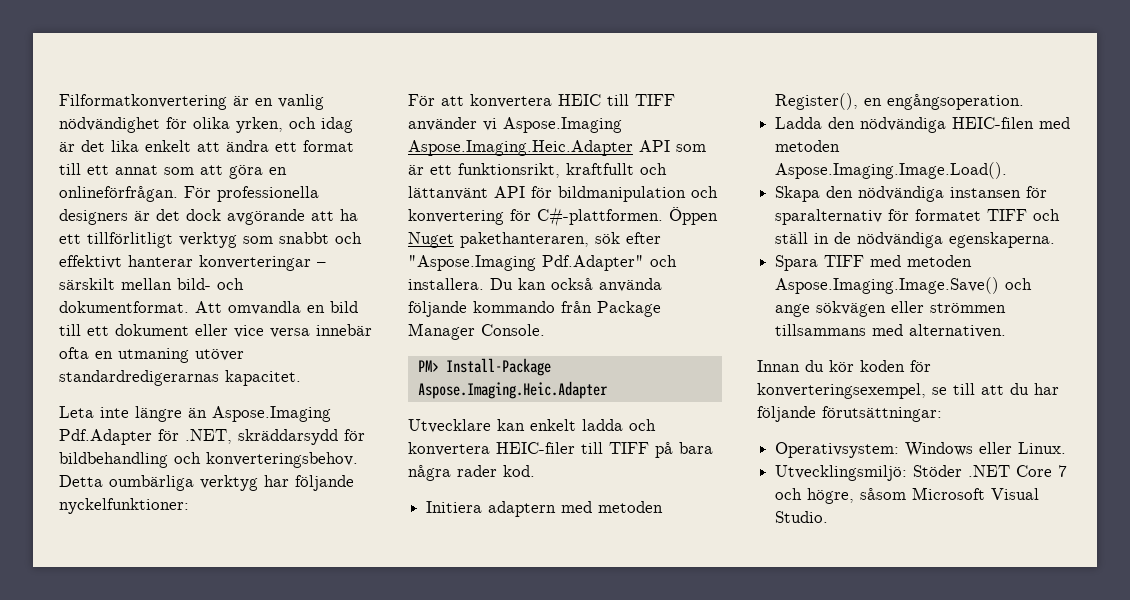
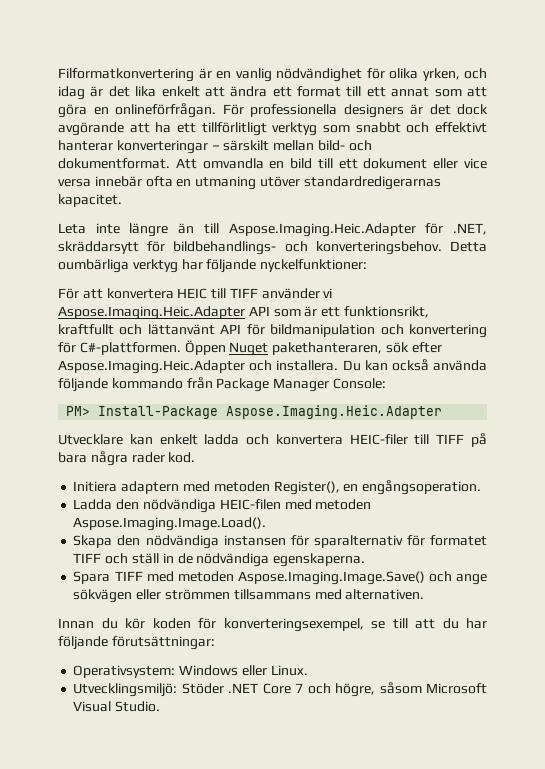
- Leta inte längre än Aspose.Imaging Pdf.Adapter för .NET, skräddarsydd för bildbehandling och konverteringsbehov.
+ Leta inte längre än till Aspose.Imaging.Heic.Adapter för .NET, skräddarsytt för bildbehandlings- och konverteringsbehov.
- För att konvertera HEIC till TIFF använder vi Aspose.Imaging Aspose.Imaging.Heic.Adapter API som är ett funktionsrikt, kraftfullt och lättanvänt API för bildmanipulation och konvertering för C#-plattformen.
+ För att konvertera HEIC till TIFF använder vi Aspose.Imaging.Heic.Adapter API som är ett funktionsrikt, kraftfullt och lättanvänt API för bildmanipulation och konvertering för C#-plattformen.
- Öppen Nuget pakethanteraren, sök efter "Aspose.Imaging Pdf.Adapter" och installera.
+ Öppen Nuget pakethanteraren, sök efter Aspose.Imaging.Heic.Adapter och installera.
- Du kan också använda följande kommando från Package Manager Console.
+ Du kan också använda följande kommando från Package Manager Console:

